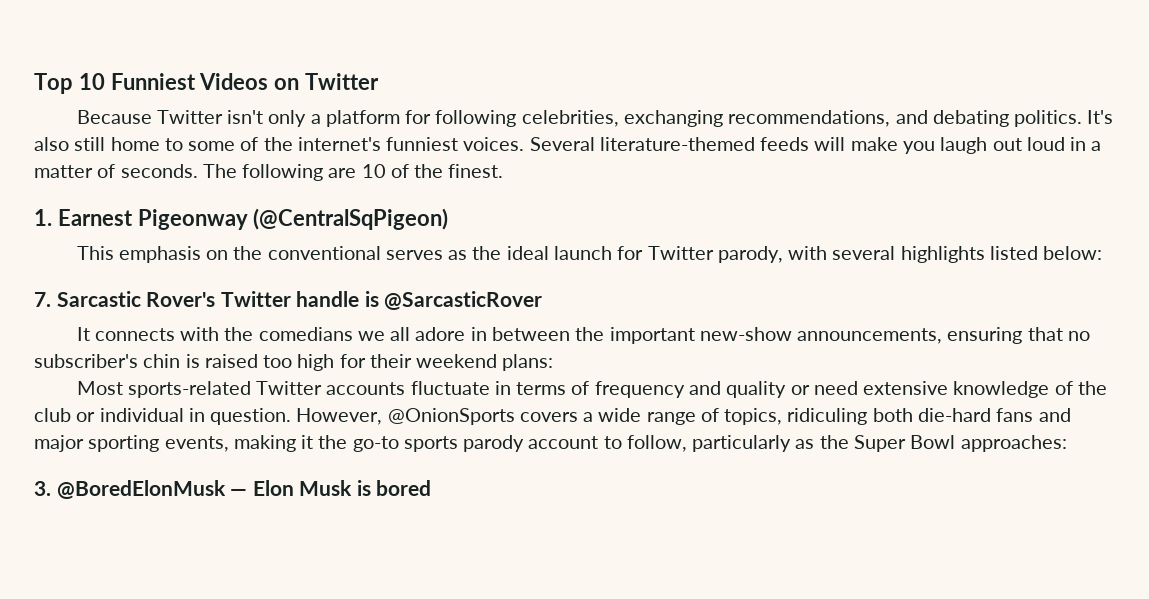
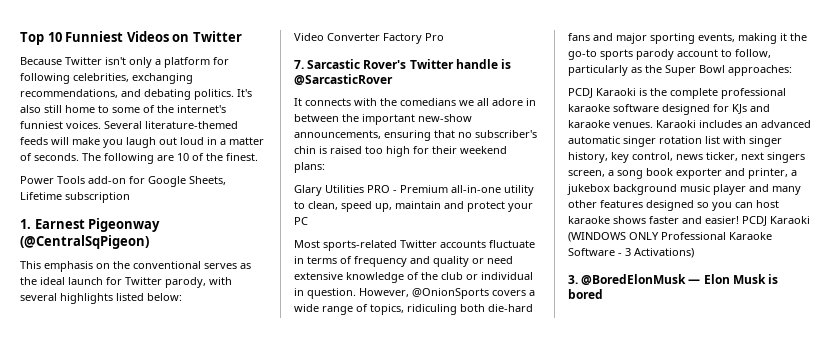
+ Power Tools add-on for Google Sheets, Lifetime subscription
+ Video Converter Factory Pro
+ Glary Utilities PRO - Premium all-in-one utility to clean, speed up, maintain and protect your PC
+ PCDJ Karaoki is the complete professional karaoke software designed for KJs and karaoke venues. Karaoki includes an advanced automatic singer rotation list with singer history, key control, news ticker, next singers screen, a song book exporter and printer, a jukebox background music player and many other features designed so you can host karaoke shows faster and easier! PCDJ Karaoki (WINDOWS ONLY Professional Karaoke Software - 3 Activations)

